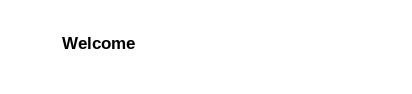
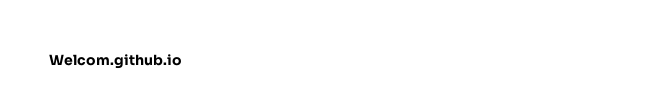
- Welcome
+ Welcom.github.io

